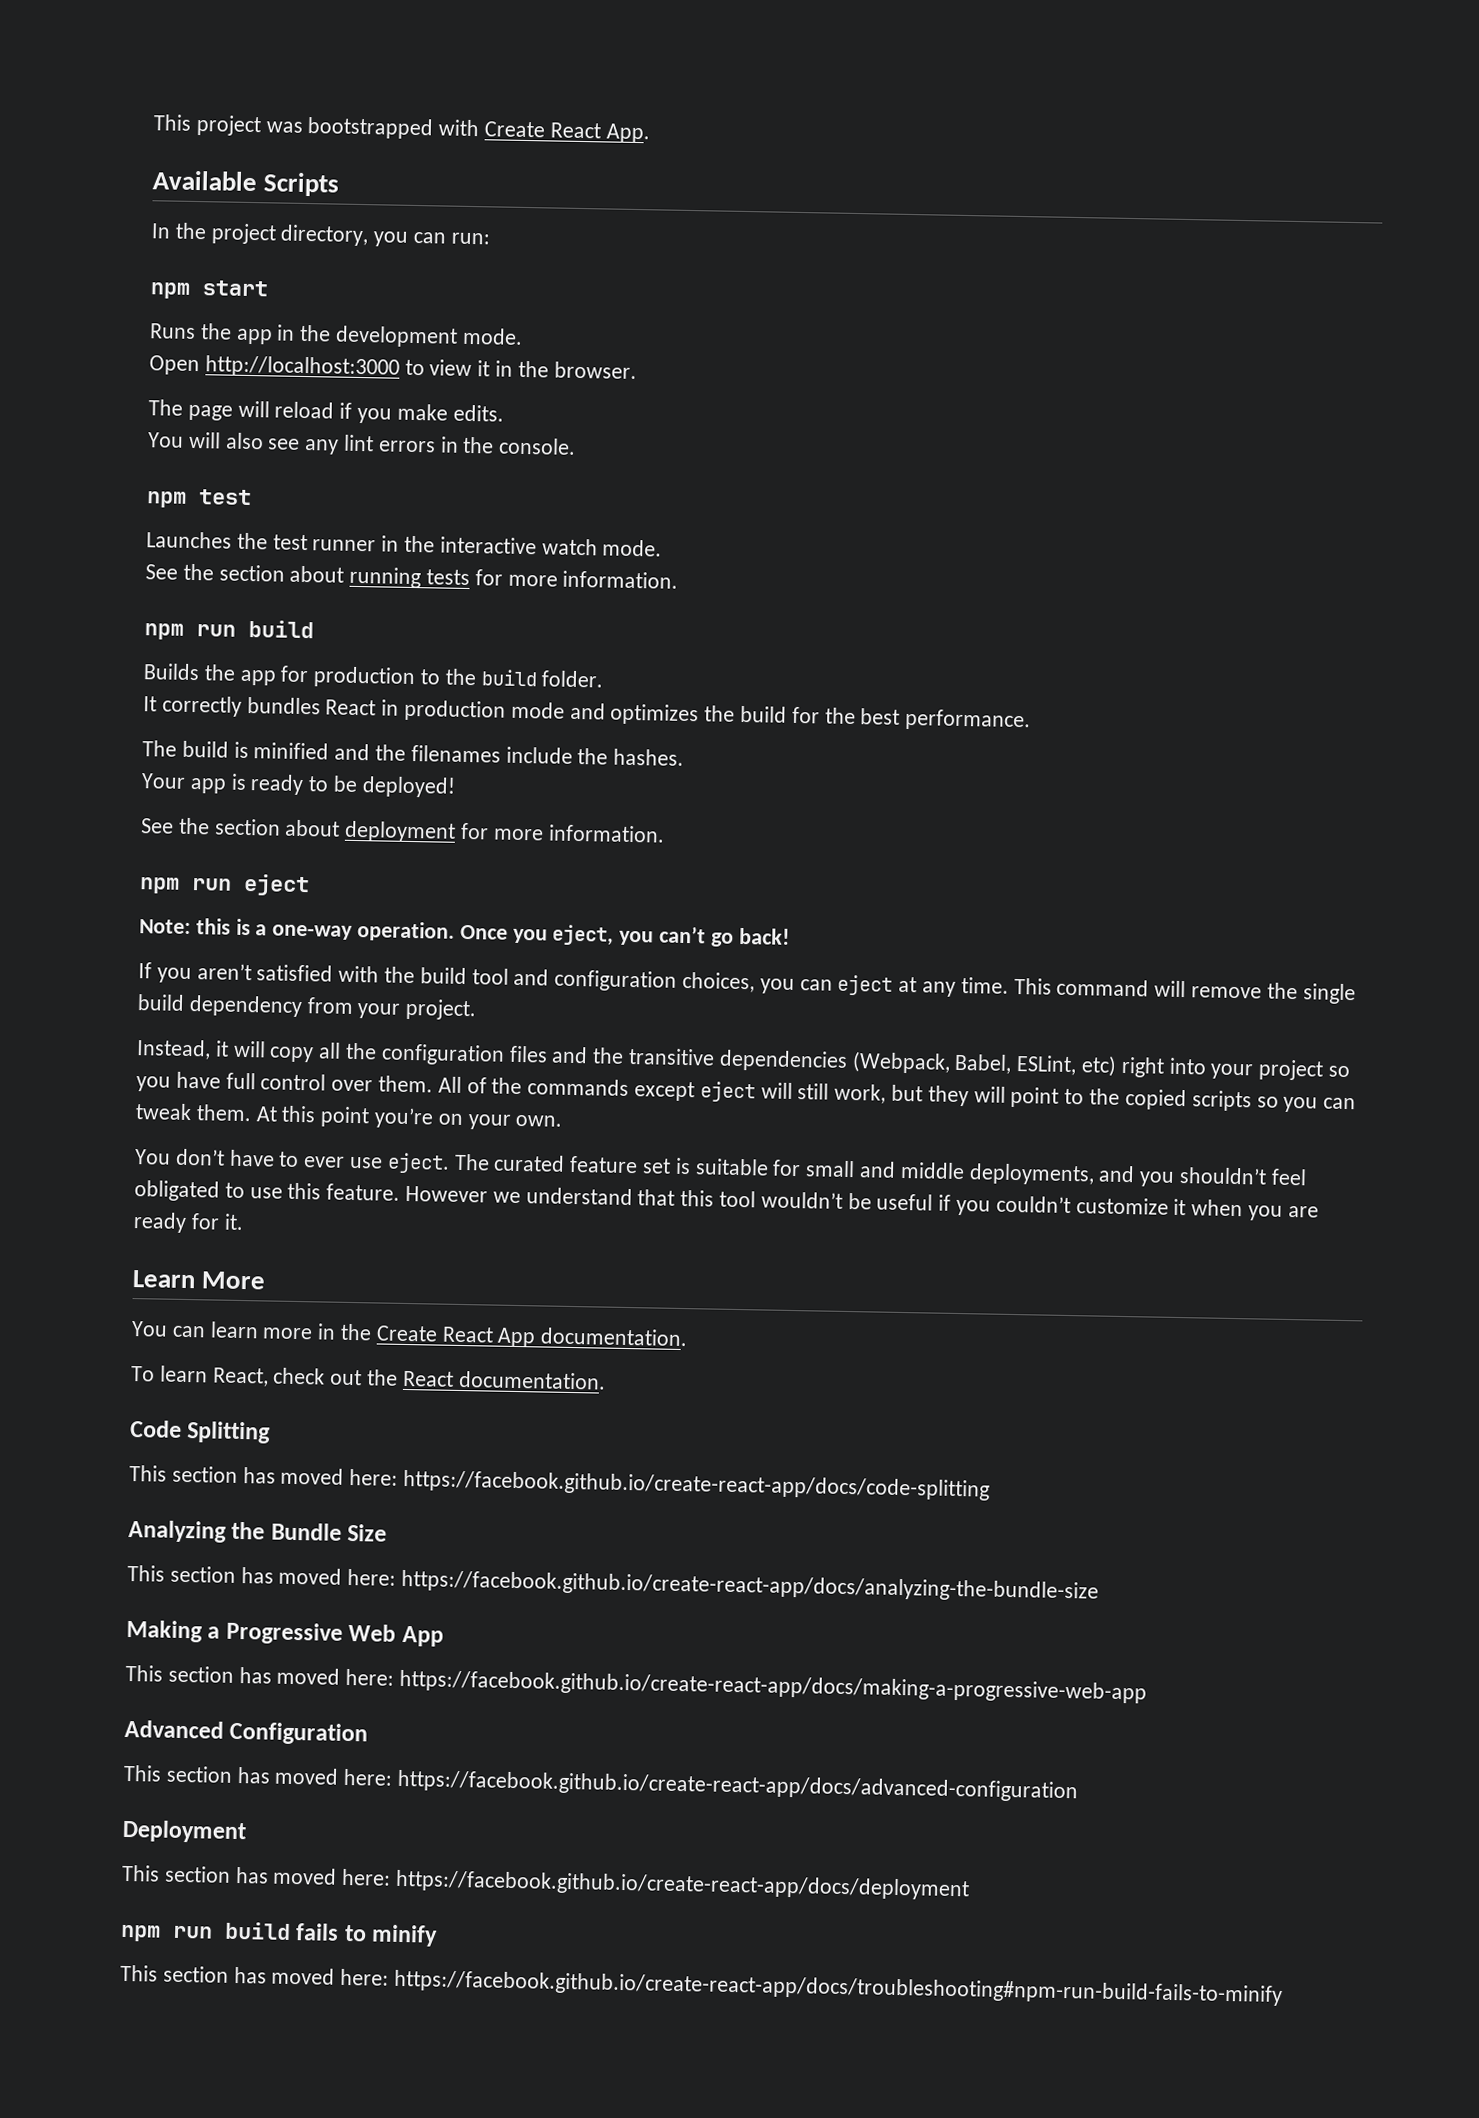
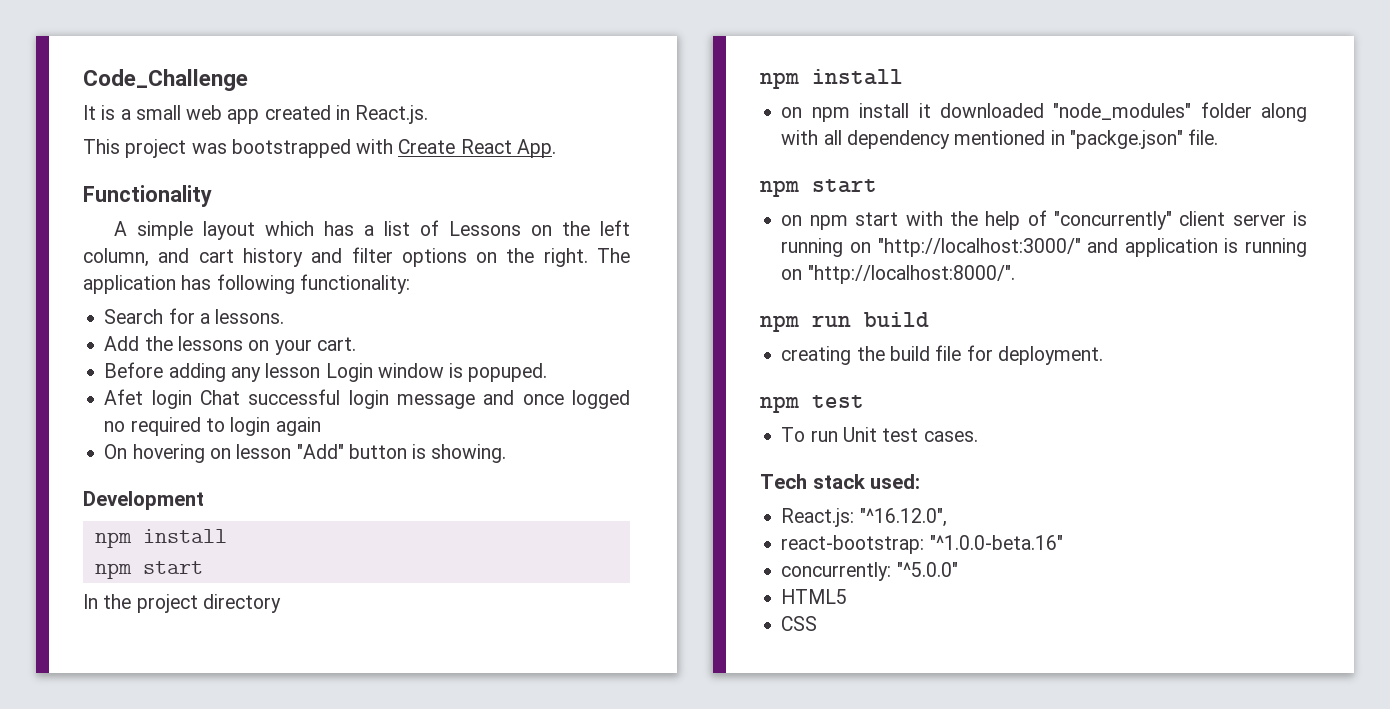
+ Code_Challenge
+ It is a small web app created in React.js.
- Available Scripts
- In the project directory, you can run:
+ Functionality
+ A simple layout which has a list of Lessons on the left column, and cart history and filter options on the right. The application has following functionality:
+ Search for a lessons.
+ Add the lessons on your cart.
+ Before adding any lesson Login window is popuped.
+ Afet login Chat successful login message and once logged no required to login again
+ On hovering on lesson "Add" button is showing.
+ Development
+ npm install
  npm start
- Runs the app in the development mode.
- Open http://localhost:3000 to view it in the browser.
- The page will reload if you make edits.
- You will also see any lint errors in the console.
+ In the project directory
+ npm install
+ on npm install it downloaded "node_modules" folder along with all dependency mentioned in "packge.json" file.
+ npm start
+ on npm start with the help of "concurrently" client server is running on "http://localhost:3000/" and application is running on "http://localhost:8000/".
+ npm run build
+ creating the build file for deployment.
  npm test
- Launches the test runner in the interactive watch mode.
- See the section about running tests for more information.
- npm run build
- Builds the app for production to the build folder.
- It correctly bundles React in production mode and optimizes the build for the best performance.
- The build is minified and the filenames include the hashes.
- Your app is ready to be deployed!
- See the section about deployment for more information.
- npm run eject
- Note: this is a one-way operation. Once you eject, you can’t go back!
- If you aren’t satisfied with the build tool and configuration choices, you can eject at any time. This command will remove the single build dependency from your project.
- Instead, it will copy all the configuration files and the transitive dependencies (Webpack, Babel, ESLint, etc) right into your project so you have full control over them. All of the commands except eject will still work, but they will point to the copied scripts so you can tweak them. At this point you’re on your own.
- You don’t have to ever use eject. The curated feature set is suitable for small and middle deployments, and you shouldn’t feel obligated to use this feature. However we understand that this tool wouldn’t be useful if you couldn’t customize it when you are ready for it.
- Learn More
- You can learn more in the Create React App documentation.
- To learn React, check out the React documentation.
- Code Splitting
- This section has moved here: https://facebook.github.io/create-react-app/docs/code-splitting
- Analyzing the Bundle Size
- This section has moved here: https://facebook.github.io/create-react-app/docs/analyzing-the-bundle-size
- Making a Progressive Web App
- This section has moved here: https://facebook.github.io/create-react-app/docs/making-a-progressive-web-app
- Advanced Configuration
- This section has moved here: https://facebook.github.io/create-react-app/docs/advanced-configuration
- Deployment
- This section has moved here: https://facebook.github.io/create-react-app/docs/deployment
- npm run build fails to minify
- This section has moved here: https://facebook.github.io/create-react-app/docs/troubleshooting#npm-run-build-fails-to-minify
+ To run Unit test cases.
+ Tech stack used:
+ React.js: "^16.12.0",
+ react-bootstrap: "^1.0.0-beta.16"
+ concurrently: "^5.0.0"
+ HTML5
+ CSS

